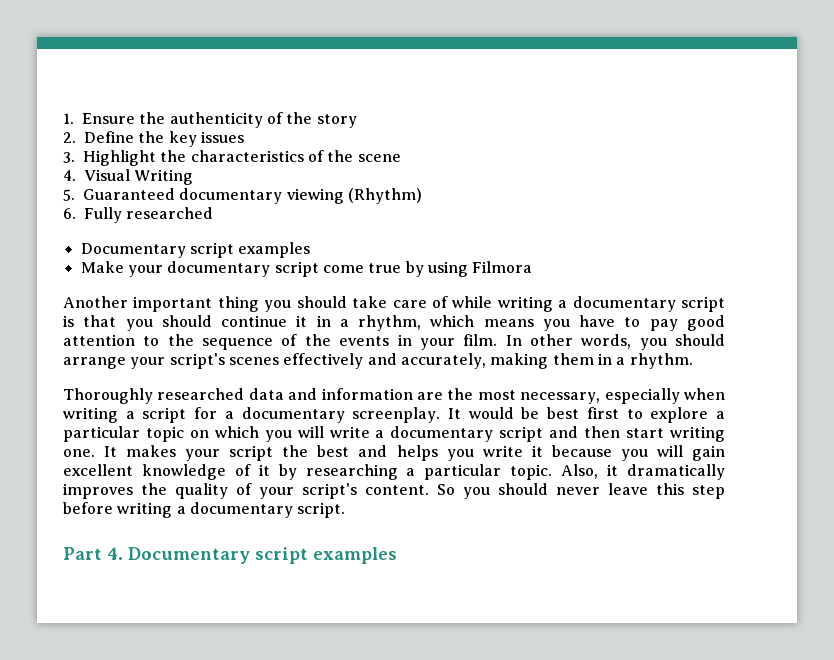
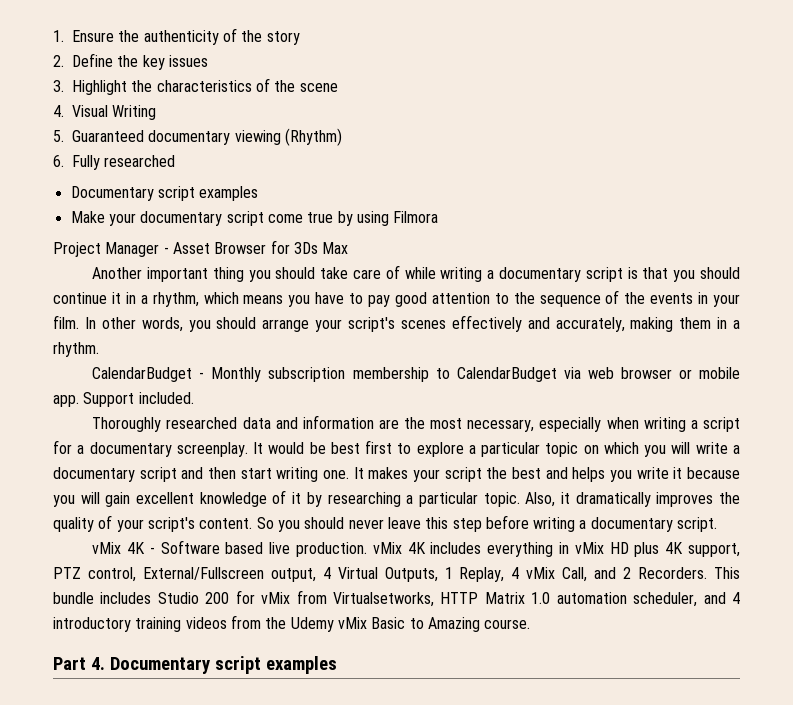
+ Project Manager - Asset Browser for 3Ds Max
+ CalendarBudget - Monthly subscription membership to CalendarBudget via web browser or mobile app. Support included.
+ vMix 4K - Software based live production. vMix 4K includes everything in vMix HD plus 4K support, PTZ control, External/Fullscreen output, 4 Virtual Outputs, 1 Replay, 4 vMix Call, and 2 Recorders. This bundle includes Studio 200 for vMix from Virtualsetworks, HTTP Matrix 1.0 automation scheduler, and 4 introductory training videos from the Udemy vMix Basic to Amazing course.

